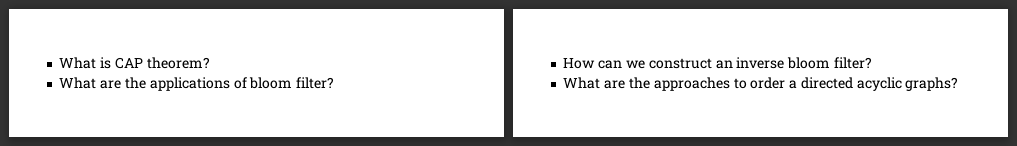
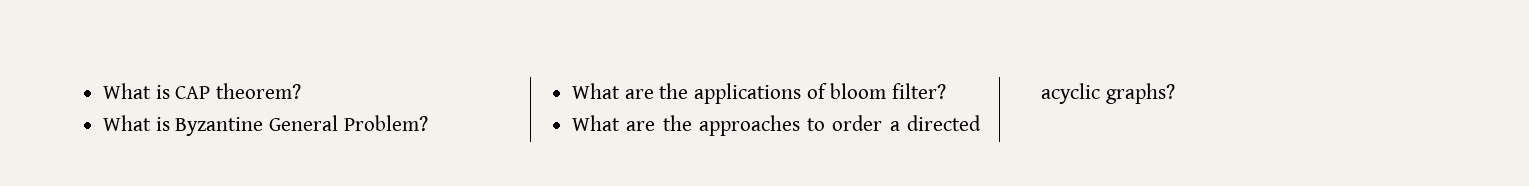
+ What is Byzantine General Problem?
- How can we construct an inverse bloom filter?

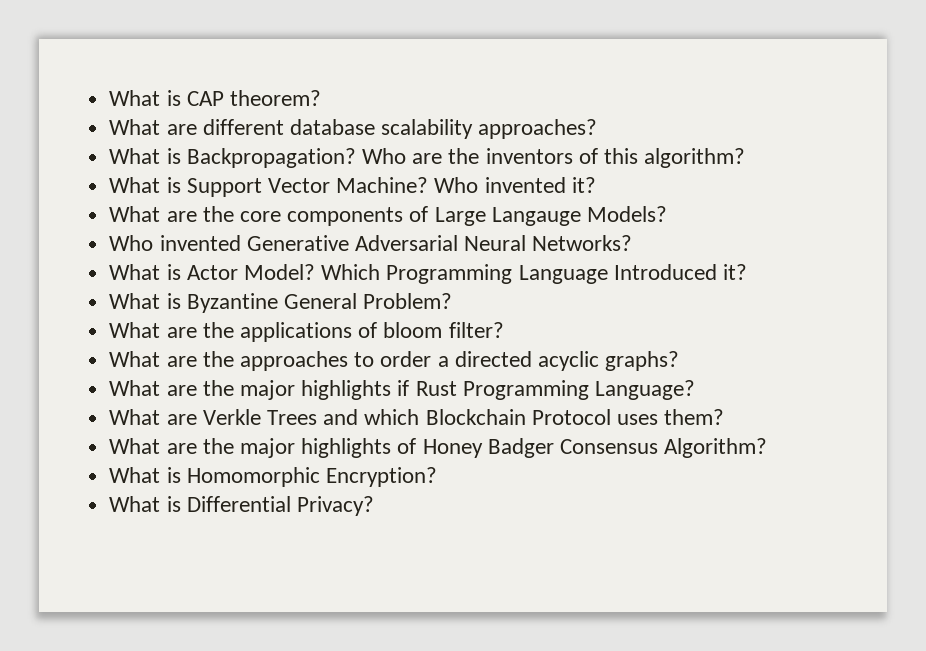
+ What are different database scalability approaches?
+ What is Backpropagation? Who are the inventors of this algorithm?
+ What is Support Vector Machine? Who invented it?
+ What are the core components of Large Langauge Models?
+ Who invented Generative Adversarial Neural Networks?
+ What is Actor Model? Which Programming Language Introduced it?
+ What are the major highlights if Rust Programming Language?
+ What are Verkle Trees and which Blockchain Protocol uses them?
+ What are the major highlights of Honey Badger Consensus Algorithm?
+ What is Homomorphic Encryption?
+ What is Differential Privacy?

